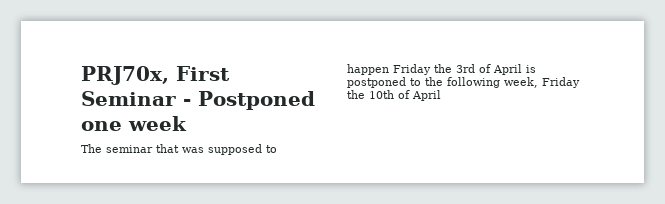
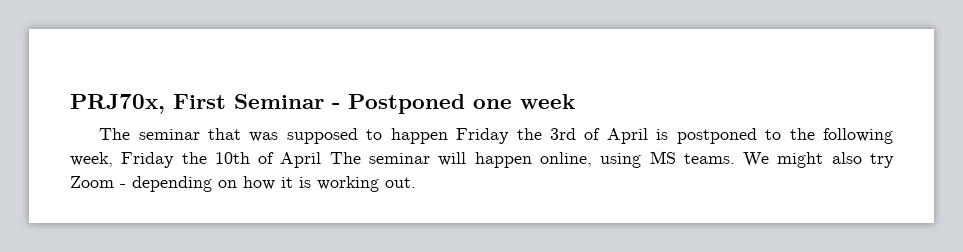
- The seminar that was supposed to happen Friday the 3rd of April is postponed to the following week, Friday the 10th of April
+ The seminar that was supposed to happen Friday the 3rd of April is postponed to the following week, Friday the 10th of April The seminar will happen online, using MS teams. We might also try Zoom - depending on how it is working out.

